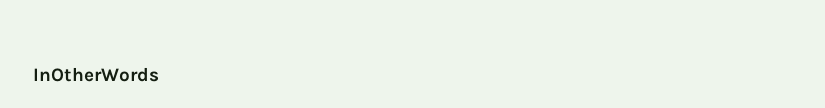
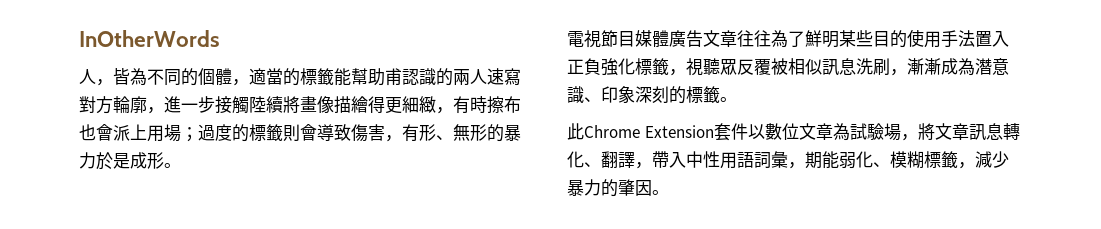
+ 人，皆為不同的個體，適當的標籤能幫助甫認識的兩人速寫對方輪廓，進一步接觸陸續將畫像描繪得更細緻，有時擦布也會派上用場；過度的標籤則會導致傷害，有形、無形的暴力於是成形。
+ 電視節目媒體廣告文章往往為了鮮明某些目的使用手法置入正負強化標籤，視聽眾反覆被相似訊息洗刷，漸漸成為潛意識、印象深刻的標籤。
+ 此Chrome Extension套件以數位文章為試驗場，將文章訊息轉化、翻譯，帶入中性用語詞彙，期能弱化、模糊標籤，減少暴力的肇因。

